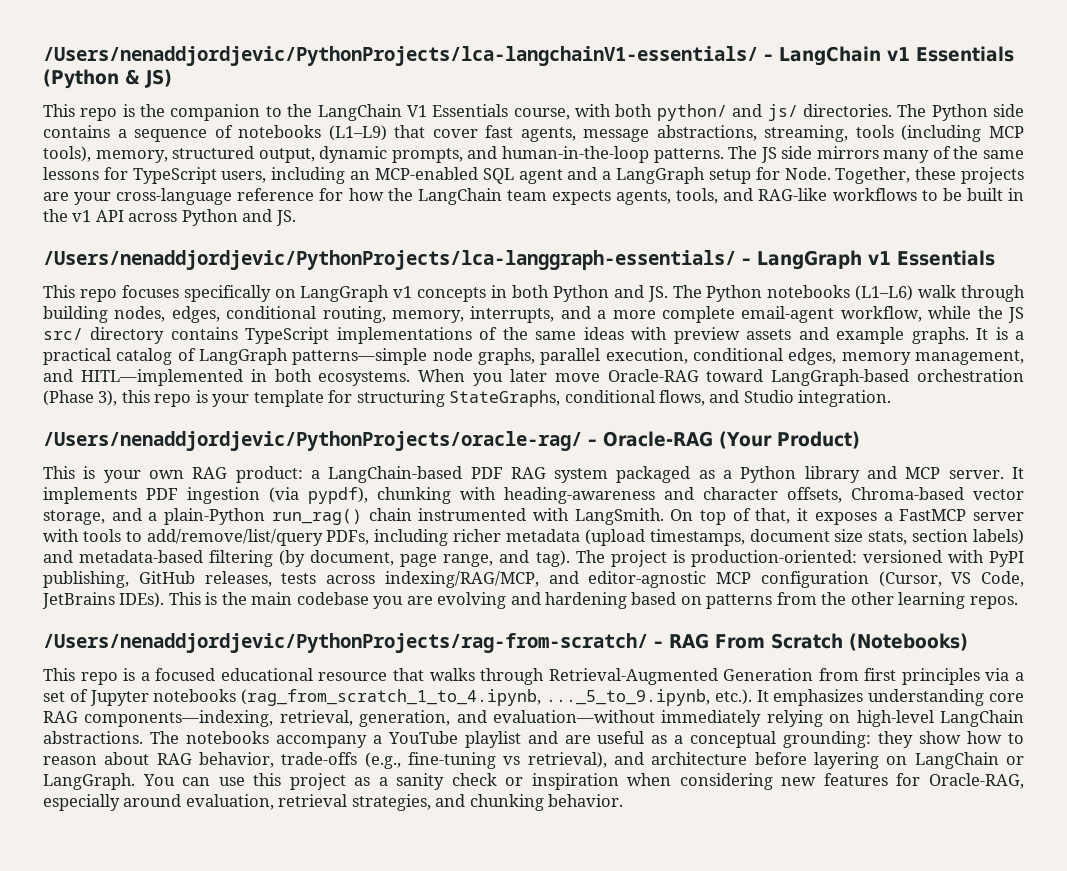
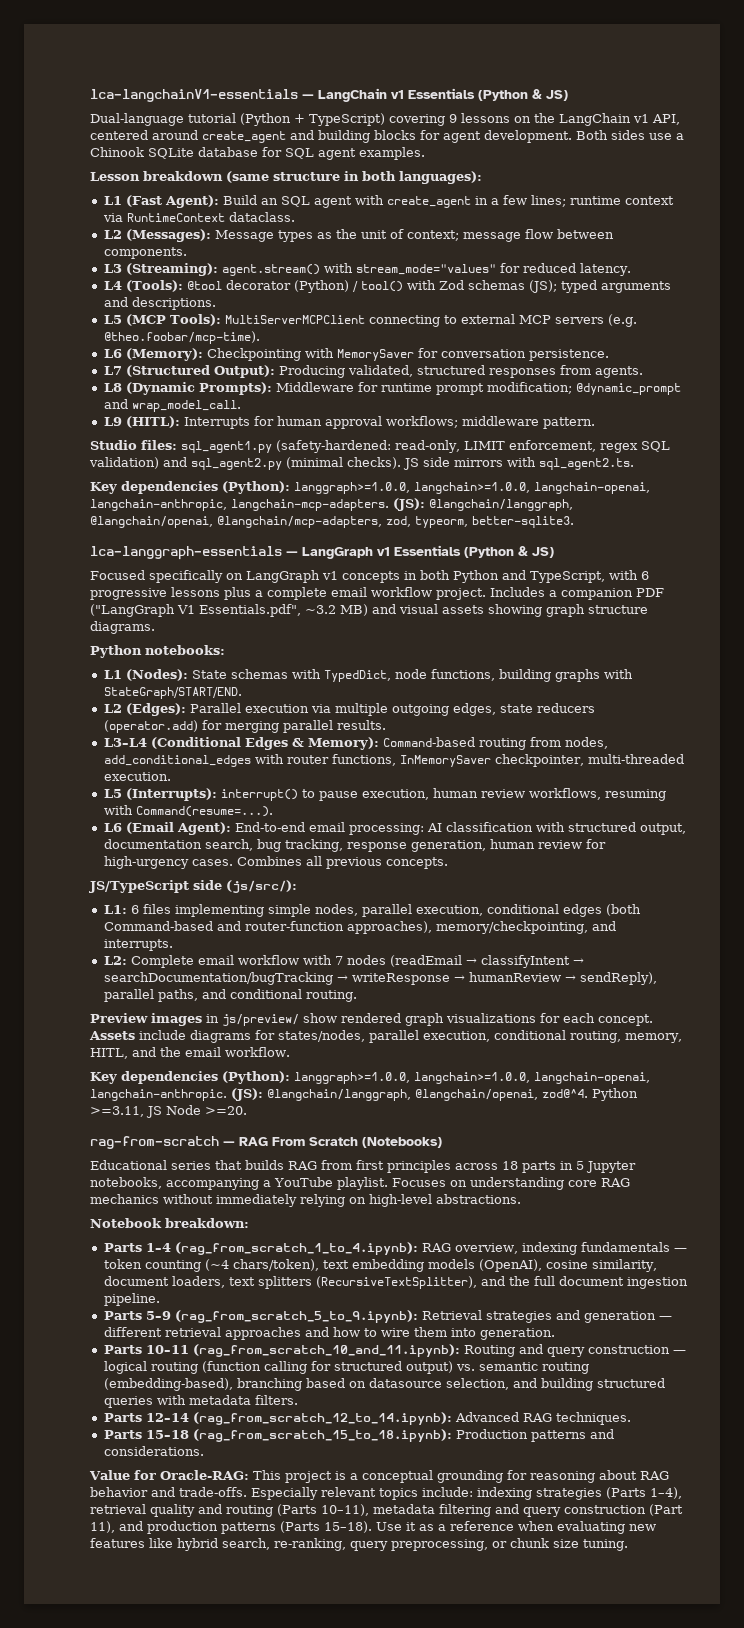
- /Users/nenaddjordjevic/PythonProjects/lca-langchainV1-essentials/ – LangChain v1 Essentials (Python & JS)
+ lca-langchainV1-essentials — LangChain v1 Essentials (Python & JS)
- This repo is the companion to the LangChain V1 Essentials course, with both python/ and js/ directories. The Python side contains a sequence of notebooks (L1–L9) that cover fast agents, message abstractions, streaming, tools (including MCP tools), memory, structured output, dynamic prompts, and human-in-the-loop patterns. The JS side mirrors many of the same lessons for TypeScript users, including an MCP-enabled SQL agent and a LangGraph setup for Node. Together, these projects are your cross-language reference for how the LangChain team expects agents, tools, and RAG-like workflows to be built in the v1 API across Python and JS.
- /Users/nenaddjordjevic/PythonProjects/lca-langgraph-essentials/ – LangGraph v1 Essentials
- This repo focuses specifically on LangGraph v1 concepts in both Python and JS. The Python notebooks (L1–L6) walk through building nodes, edges, conditional routing, memory, interrupts, and a more complete email-agent workflow, while the JS src/ directory contains TypeScript implementations of the same ideas with preview assets and example graphs. It is a practical catalog of LangGraph patterns—simple node graphs, parallel execution, conditional edges, memory management, and HITL—implemented in both ecosystems. When you later move Oracle-RAG toward LangGraph-based orchestration (Phase 3), this repo is your template for structuring StateGraphs, conditional flows, and Studio integration.
- /Users/nenaddjordjevic/PythonProjects/oracle-rag/ – Oracle-RAG (Your Product)
- This is your own RAG product: a LangChain-based PDF RAG system packaged as a Python library and MCP server. It implements PDF ingestion (via pypdf), chunking with heading-awareness and character offsets, Chroma-based vector storage, and a plain-Python run_rag() chain instrumented with LangSmith. On top of that, it exposes a FastMCP server with tools to add/remove/list/query PDFs, including richer metadata (upload timestamps, document size stats, section labels) and metadata-based filtering (by document, page range, and tag). The project is production-oriented: versioned with PyPI publishing, GitHub releases, tests across indexing/RAG/MCP, and editor-agnostic MCP configuration (Cursor, VS Code, JetBrains IDEs). This is the main codebase you are evolving and hardening based on patterns from the other learning repos.
- /Users/nenaddjordjevic/PythonProjects/rag-from-scratch/ – RAG From Scratch (Notebooks)
- This repo is a focused educational resource that walks through Retrieval-Augmented Generation from first principles via a set of Jupyter notebooks (rag_from_scratch_1_to_4.ipynb, ..._5_to_9.ipynb, etc.). It emphasizes understanding core RAG components—indexing, retrieval, generation, and evaluation—without immediately relying on high-level LangChain abstractions. The notebooks accompany a YouTube playlist and are useful as a conceptual grounding: they show how to reason about RAG behavior, trade-offs (e.g., fine-tuning vs retrieval), and architecture before layering on LangChain or LangGraph. You can use this project as a sanity check or inspiration when considering new features for Oracle-RAG, especially around evaluation, retrieval strategies, and chunking behavior.
+ Dual-language tutorial (Python + TypeScript) covering 9 lessons on the LangChain v1 API, centered around create_agent and building blocks for agent development. Both sides use a Chinook SQLite database for SQL agent examples.
+ Lesson breakdown (same structure in both languages):
+ L1 (Fast Agent): Build an SQL agent with create_agent in a few lines; runtime context via RuntimeContext dataclass.
+ L2 (Messages): Message types as the unit of context; message flow between components.
+ L3 (Streaming): agent.stream() with stream_mode="values" for reduced latency.
+ L4 (Tools): @tool decorator (Python) / tool() with Zod schemas (JS); typed arguments and descriptions.
+ L5 (MCP Tools): MultiServerMCPClient connecting to external MCP servers (e.g. @theo.foobar/mcp-time).
+ L6 (Memory): Checkpointing with MemorySaver for conversation persistence.
+ L7 (Structured Output): Producing validated, structured responses from agents.
+ L8 (Dynamic Prompts): Middleware for runtime prompt modification; @dynamic_prompt and wrap_model_call.
+ L9 (HITL): Interrupts for human approval workflows; middleware pattern.
+ Studio files: sql_agent1.py (safety-hardened: read-only, LIMIT enforcement, regex SQL validation) and sql_agent2.py (minimal checks). JS side mirrors with sql_agent2.ts.
+ Key dependencies (Python): langgraph>=1.0.0, langchain>=1.0.0, langchain-openai, langchain-anthropic, langchain-mcp-adapters. (JS): @langchain/langgraph, @langchain/openai, @langchain/mcp-adapters, zod, typeorm, better-sqlite3.
+ lca-langgraph-essentials — LangGraph v1 Essentials (Python & JS)
+ Focused specifically on LangGraph v1 concepts in both Python and TypeScript, with 6 progressive lessons plus a complete email workflow project. Includes a companion PDF ("LangGraph V1 Essentials.pdf", ~3.2 MB) and visual assets showing graph structure diagrams.
+ Python notebooks:
+ L1 (Nodes): State schemas with TypedDict, node functions, building graphs with StateGraph/START/END.
+ L2 (Edges): Parallel execution via multiple outgoing edges, state reducers (operator.add) for merging parallel results.
+ L3–L4 (Conditional Edges & Memory): Command-based routing from nodes, add_conditional_edges with router functions, InMemorySaver checkpointer, multi-threaded execution.
+ L5 (Interrupts): interrupt() to pause execution, human review workflows, resuming with Command(resume=...).
+ L6 (Email Agent): End-to-end email processing: AI classification with structured output, documentation search, bug tracking, response generation, human review for high-urgency cases. Combines all previous concepts.
+ JS/TypeScript side (js/src/):
+ L1: 6 files implementing simple nodes, parallel execution, conditional edges (both Command-based and router-function approaches), memory/checkpointing, and interrupts.
+ L2: Complete email workflow with 7 nodes (readEmail → classifyIntent → searchDocumentation/bugTracking → writeResponse → humanReview → sendReply), parallel paths, and conditional routing.
+ Preview images in js/preview/ show rendered graph visualizations for each concept. Assets include diagrams for states/nodes, parallel execution, conditional routing, memory, HITL, and the email workflow.
+ Key dependencies (Python): langgraph>=1.0.0, langchain>=1.0.0, langchain-openai, langchain-anthropic. (JS): @langchain/langgraph, @langchain/openai, zod@^4. Python >=3.11, JS Node >=20.
+ rag-from-scratch — RAG From Scratch (Notebooks)
+ Educational series that builds RAG from first principles across 18 parts in 5 Jupyter notebooks, accompanying a YouTube playlist. Focuses on understanding core RAG mechanics without immediately relying on high-level abstractions.
+ Notebook breakdown:
+ Parts 1–4 (rag_from_scratch_1_to_4.ipynb): RAG overview, indexing fundamentals — token counting (~4 chars/token), text embedding models (OpenAI), cosine similarity, document loaders, text splitters (RecursiveTextSplitter), and the full document ingestion pipeline.
+ Parts 5–9 (rag_from_scratch_5_to_9.ipynb): Retrieval strategies and generation — different retrieval approaches and how to wire them into generation.
+ Parts 10–11 (rag_from_scratch_10_and_11.ipynb): Routing and query construction — logical routing (function calling for structured output) vs. semantic routing (embedding-based), branching based on datasource selection, and building structured queries with metadata filters.
+ Parts 12–14 (rag_from_scratch_12_to_14.ipynb): Advanced RAG techniques.
+ Parts 15–18 (rag_from_scratch_15_to_18.ipynb): Production patterns and considerations.
+ Value for Oracle-RAG: This project is a conceptual grounding for reasoning about RAG behavior and trade-offs. Especially relevant topics include: indexing strategies (Parts 1–4), retrieval quality and routing (Parts 10–11), metadata filtering and query construction (Part 11), and production patterns (Parts 15–18). Use it as a reference when evaluating new features like hybrid search, re-ranking, query preprocessing, or chunk size tuning.

